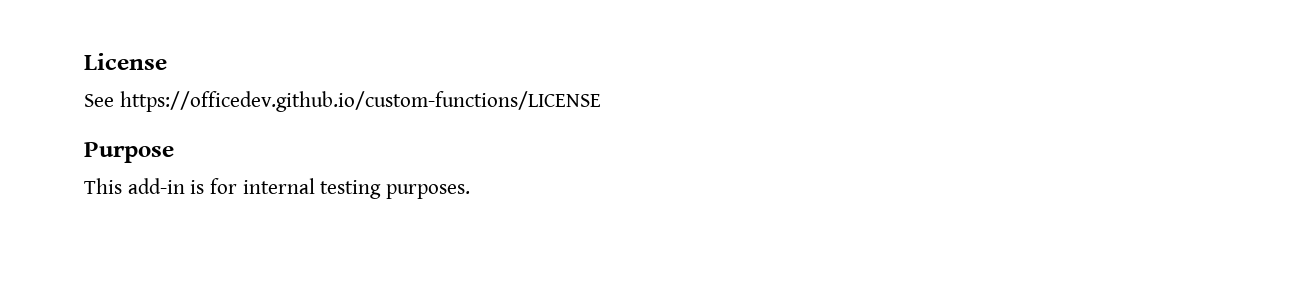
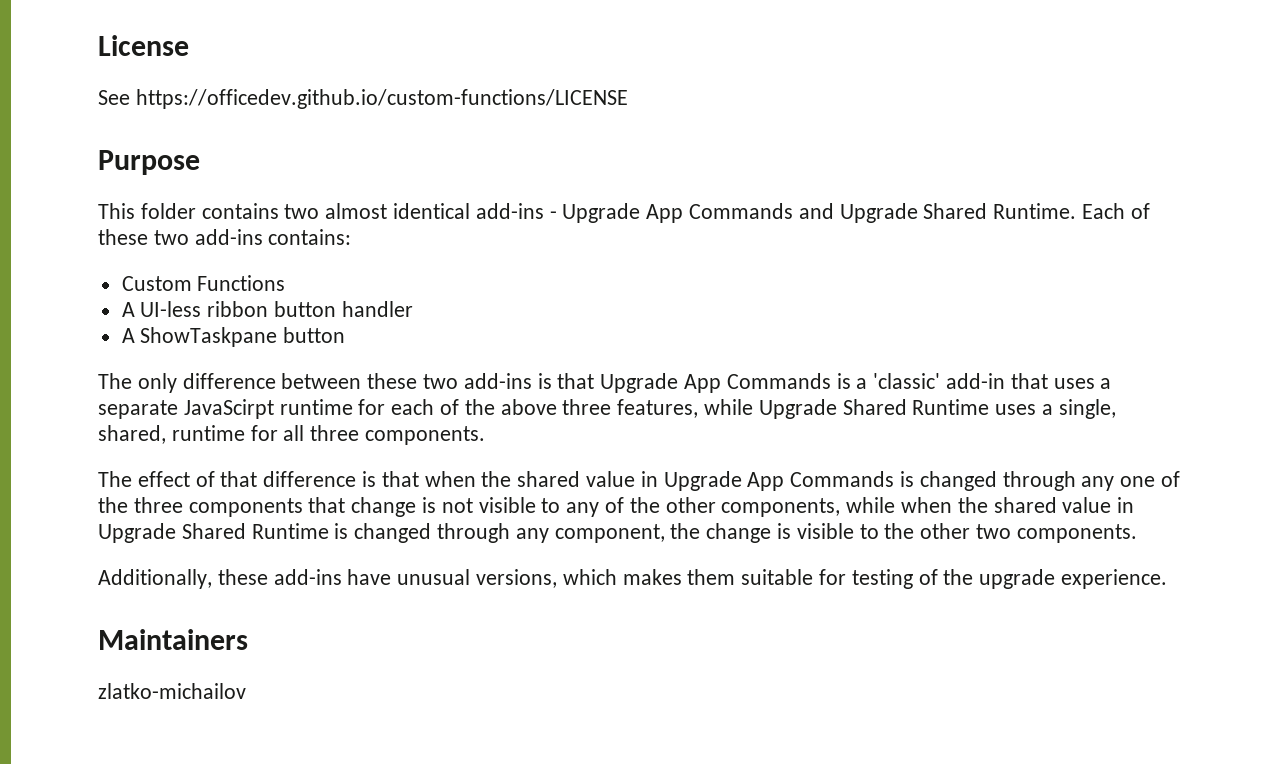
- This add-in is for internal testing purposes.
+ This folder contains two almost identical add-ins - Upgrade App Commands and Upgrade Shared Runtime. Each of these two add-ins contains:
+ Custom Functions
+ A UI-less ribbon button handler
+ A ShowTaskpane button
+ The only difference between these two add-ins is that Upgrade App Commands is a 'classic' add-in that uses a separate JavaScirpt runtime for each of the above three features, while Upgrade Shared Runtime uses a single, shared, runtime for all three components.
+ The effect of that difference is that when the shared value in Upgrade App Commands is changed through any one of the three components that change is not visible to any of the other components, while when the shared value in Upgrade Shared Runtime is changed through any component, the change is visible to the other two components.
+ Additionally, these add-ins have unusual versions, which makes them suitable for testing of the upgrade experience.
+ Maintainers
+ zlatko-michailov

